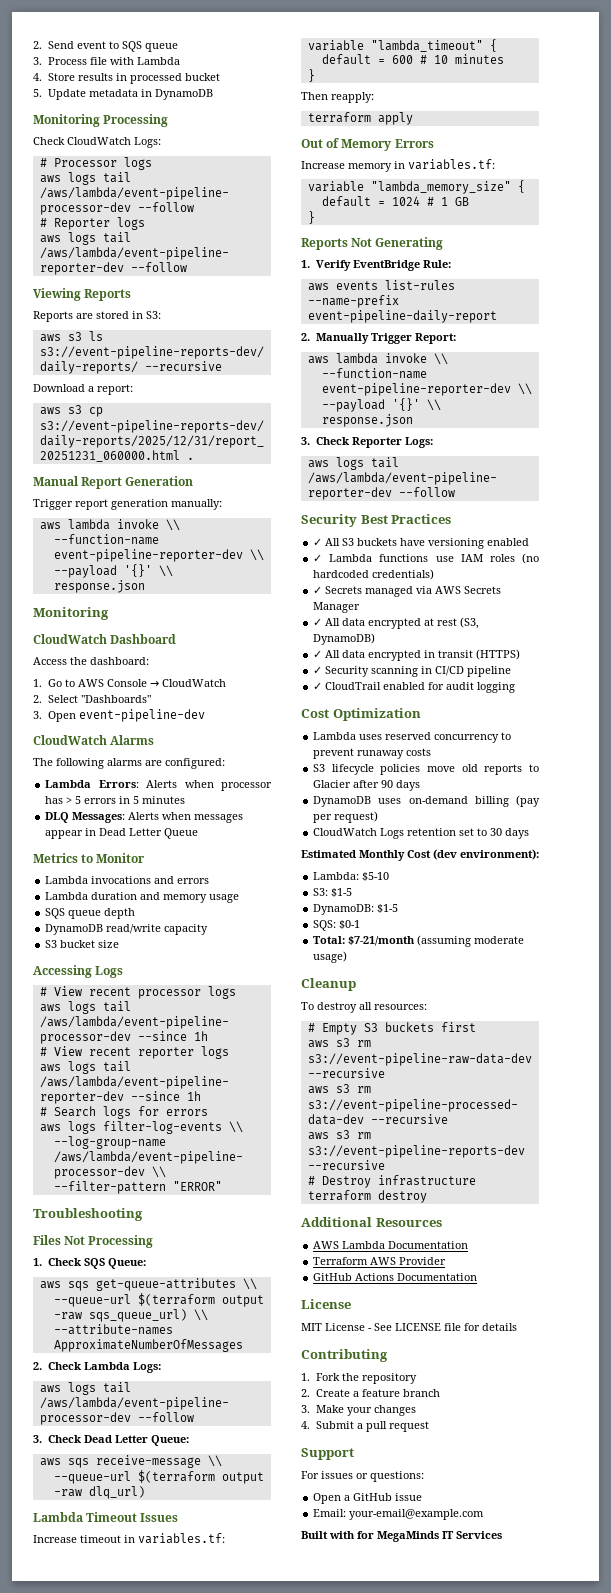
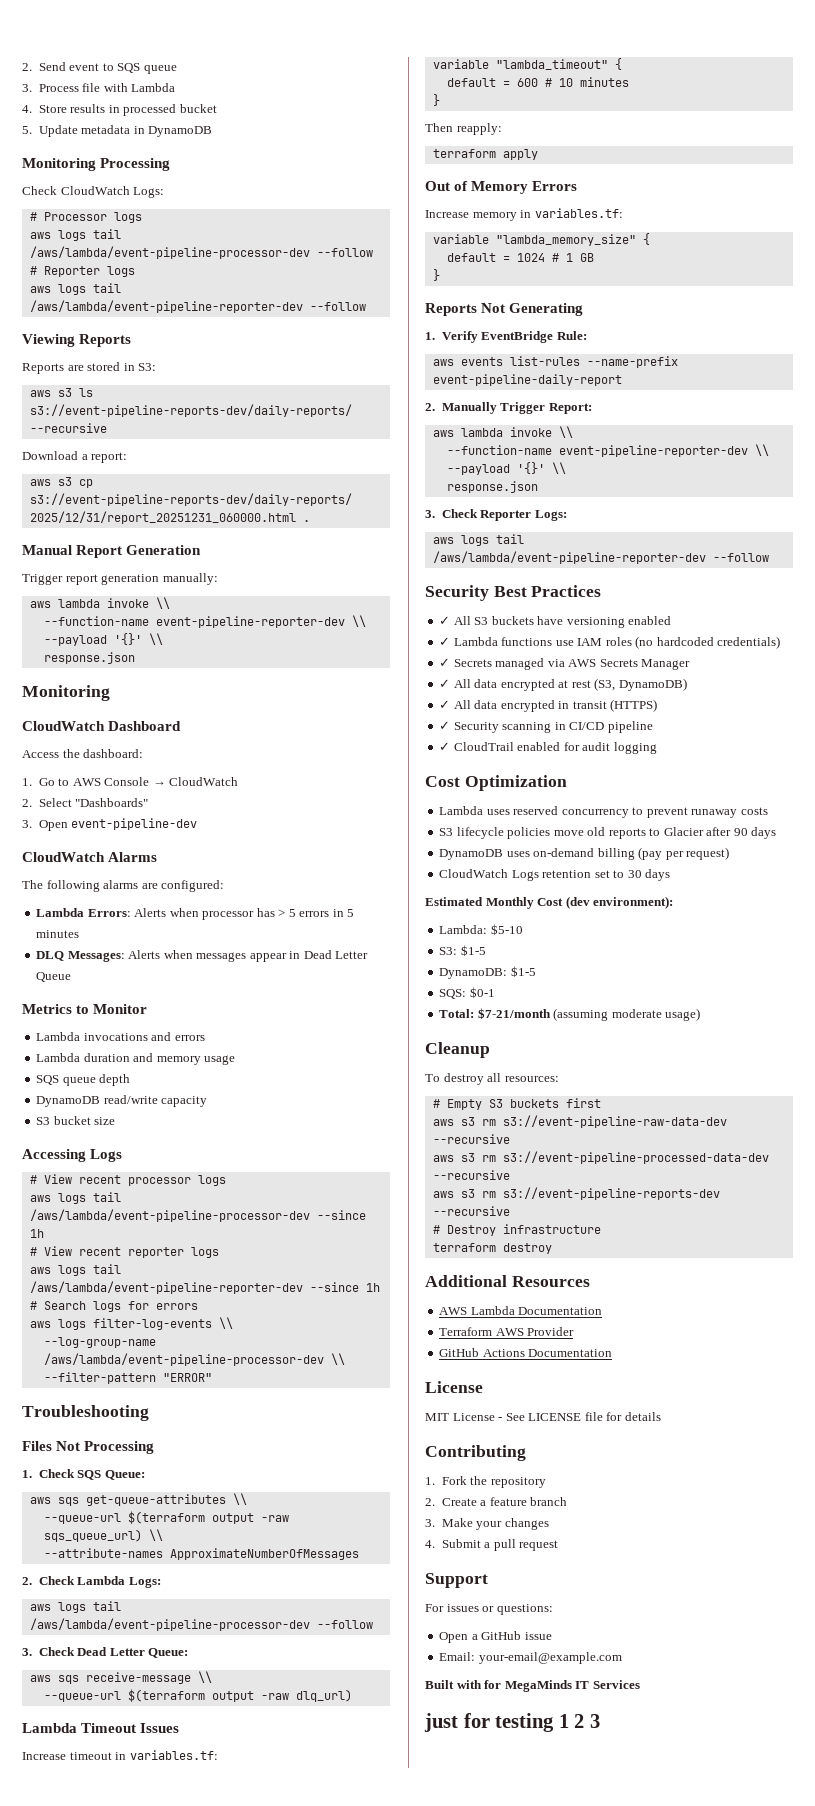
+ just for testing 1 2 3

